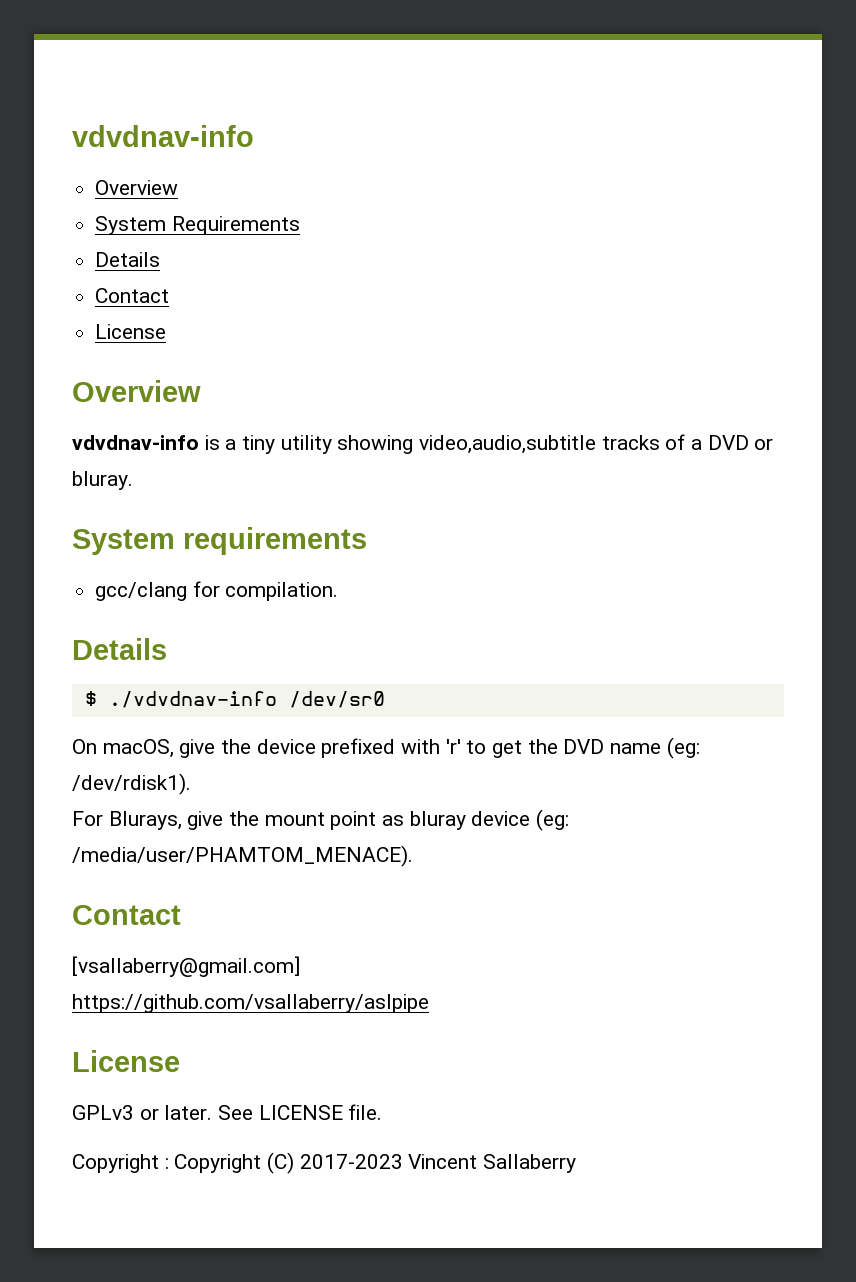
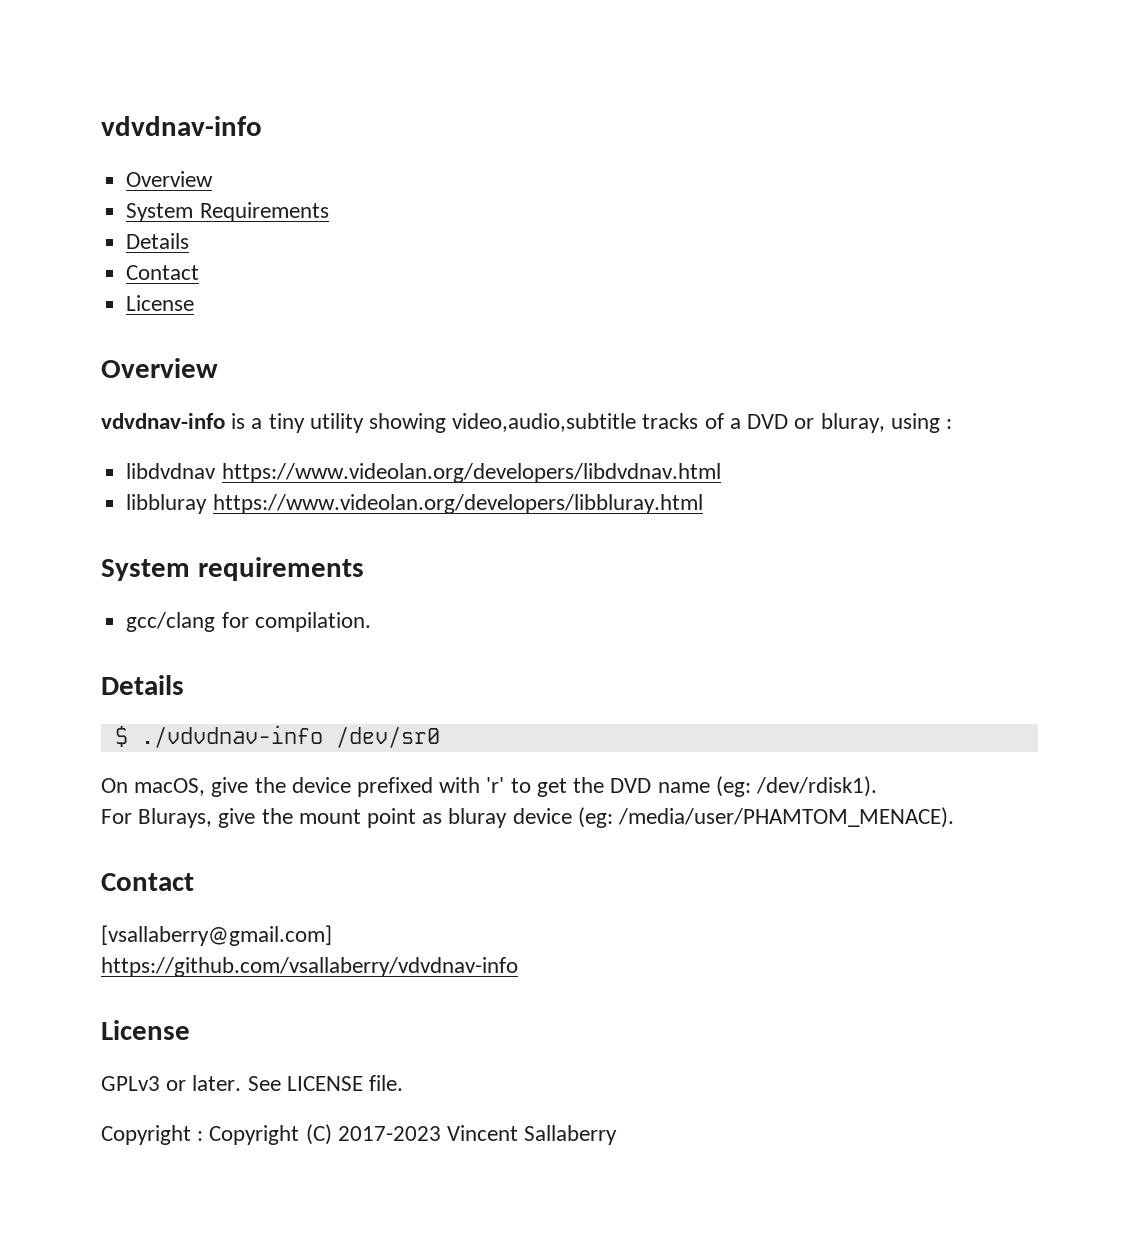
- vdvdnav-info is a tiny utility showing video,audio,subtitle tracks of a DVD or bluray.
+ vdvdnav-info is a tiny utility showing video,audio,subtitle tracks of a DVD or bluray, using :
+ libdvdnav https://www.videolan.org/developers/libdvdnav.html
+ libbluray https://www.videolan.org/developers/libbluray.html
- https://github.com/vsallaberry/aslpipe
+ https://github.com/vsallaberry/vdvdnav-info

